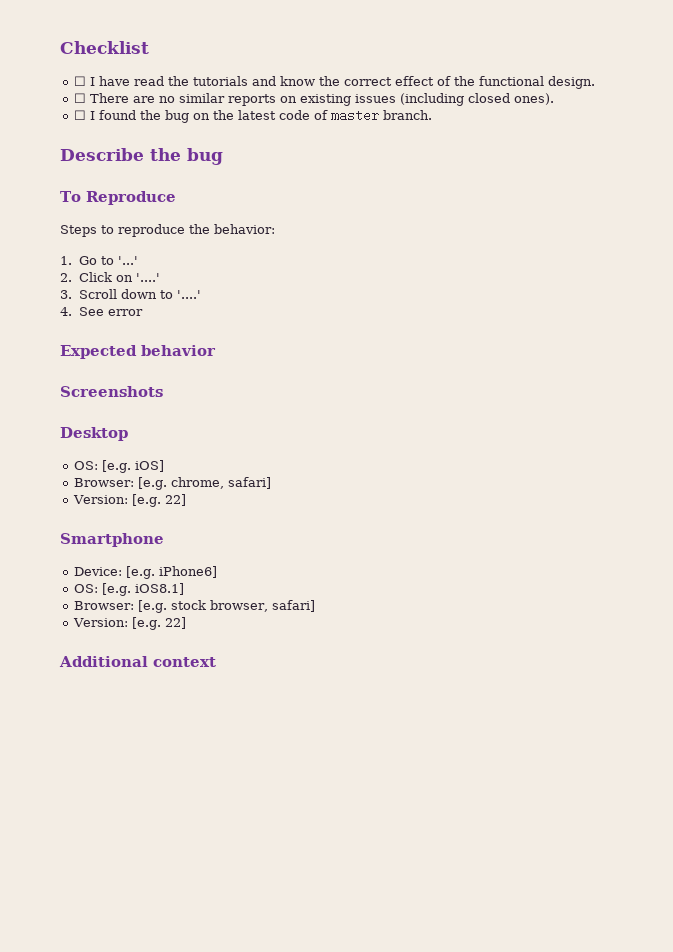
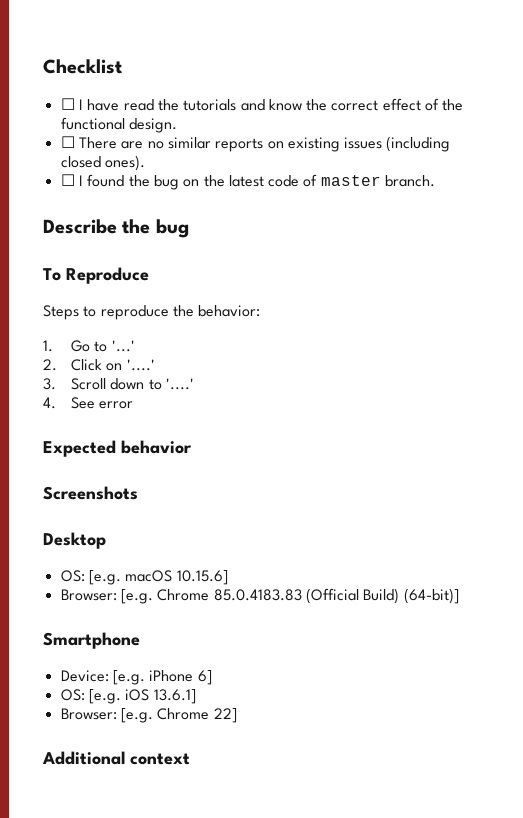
- OS: [e.g. iOS]
- Browser: [e.g. chrome, safari]
- Version: [e.g. 22]
+ OS: [e.g. macOS 10.15.6]
+ Browser: [e.g. Chrome 85.0.4183.83 (Official Build) (64-bit)]
- Device: [e.g. iPhone6]
- OS: [e.g. iOS8.1]
- Browser: [e.g. stock browser, safari]
- Version: [e.g. 22]
+ Device: [e.g. iPhone 6]
+ OS: [e.g. iOS 13.6.1]
+ Browser: [e.g. Chrome 22]

